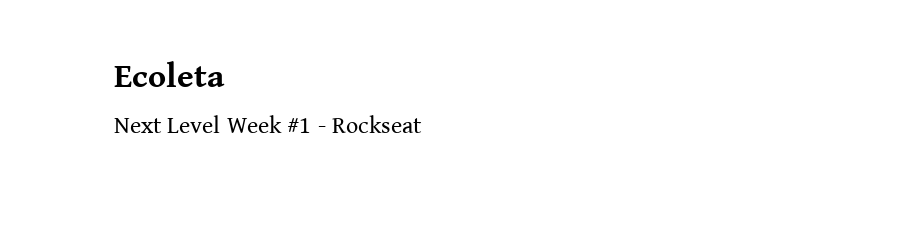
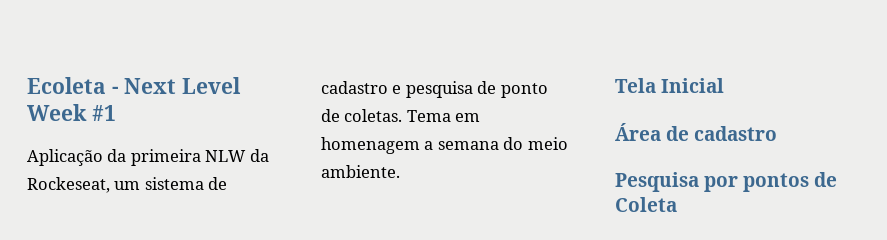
- Ecoleta
- Next Level Week #1 - Rockseat
+ Ecoleta - Next Level Week #1
+ Aplicação da primeira NLW da Rockeseat, um sistema de cadastro e pesquisa de ponto de coletas. Tema em homenagem a semana do meio ambiente.
+ Tela Inicial
+ Área de cadastro
+ Pesquisa por pontos de Coleta

